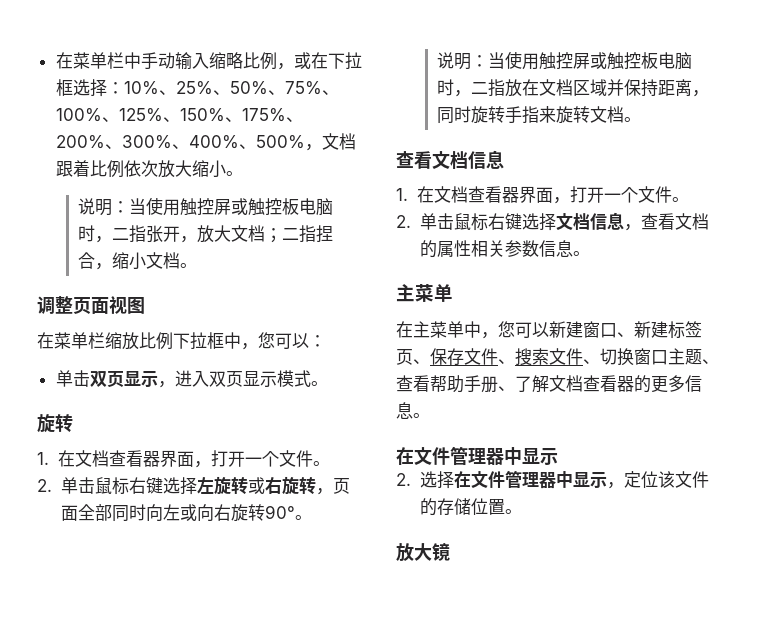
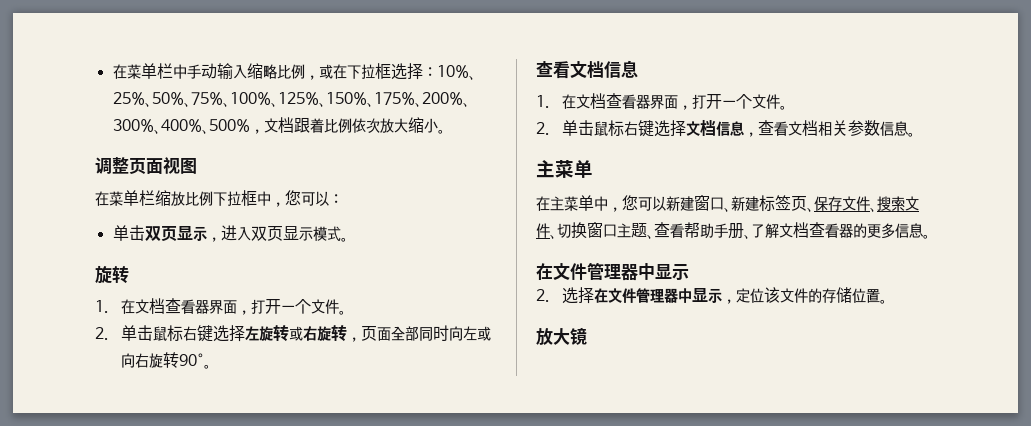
- 说明：当使用触控屏或触控板电脑时，二指张开，放大文档；二指捏合，缩小文档。
- 说明：当使用触控屏或触控板电脑时，二指放在文档区域并保持距离，同时旋转手指来旋转文档。
- 2.单击鼠标右键选择文档信息，查看文档的属性相关参数信息。
+ 2.单击鼠标右键选择文档信息，查看文档相关参数信息。

